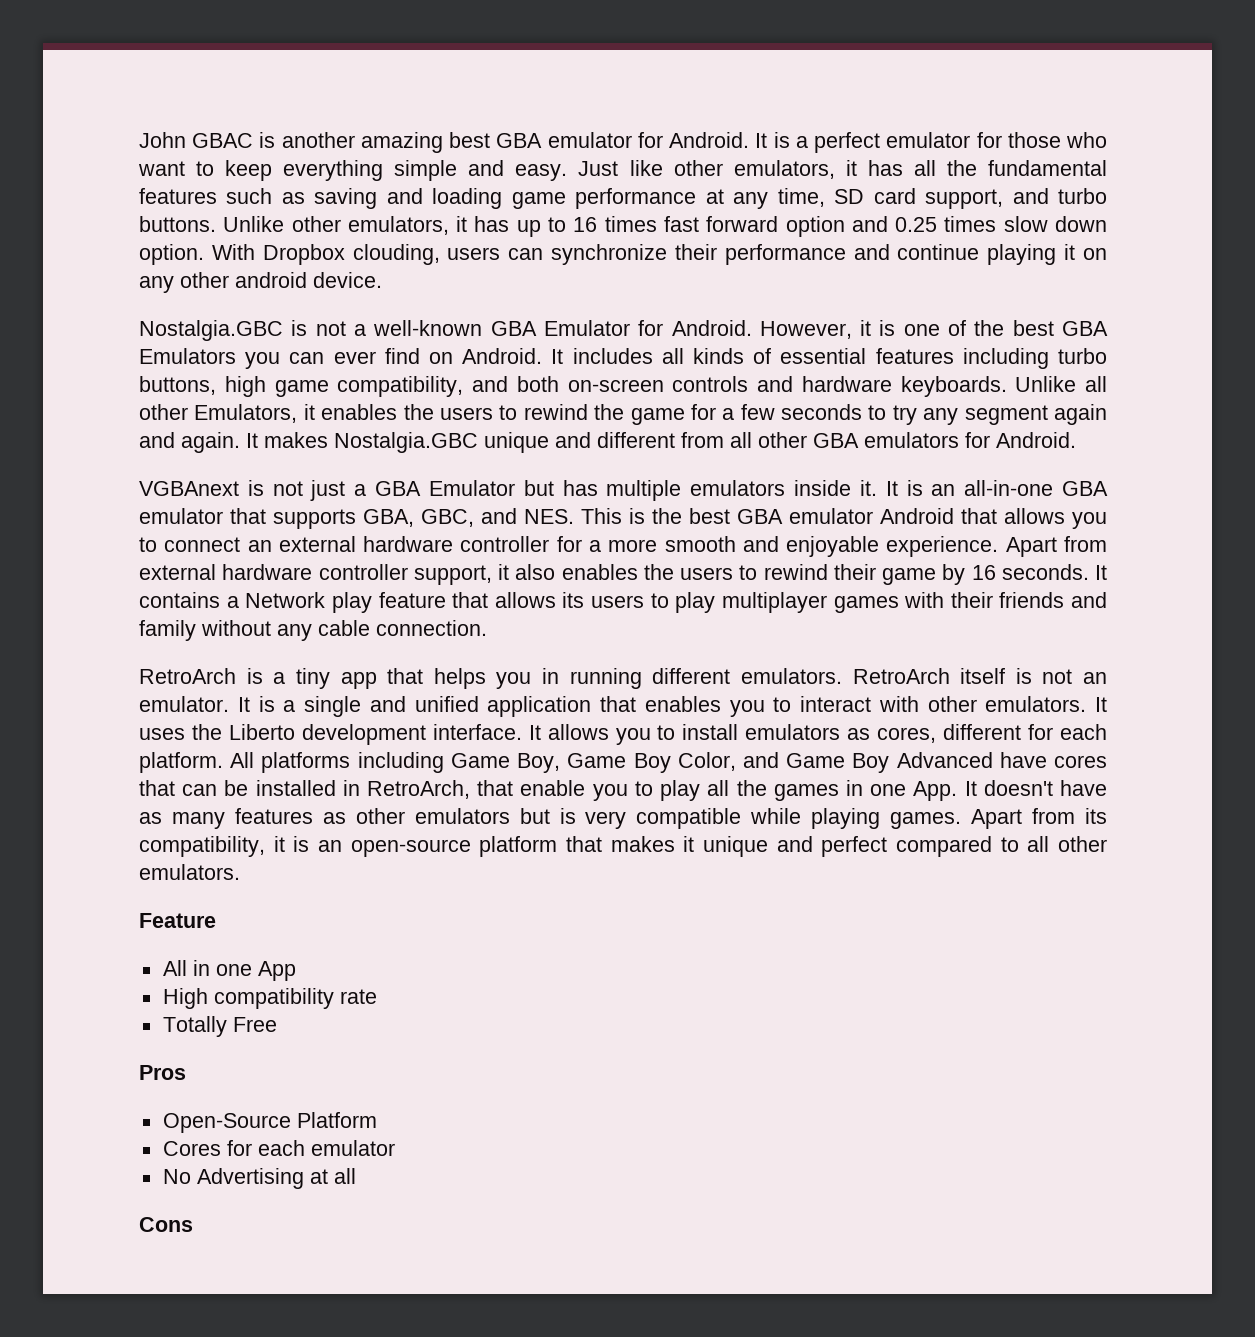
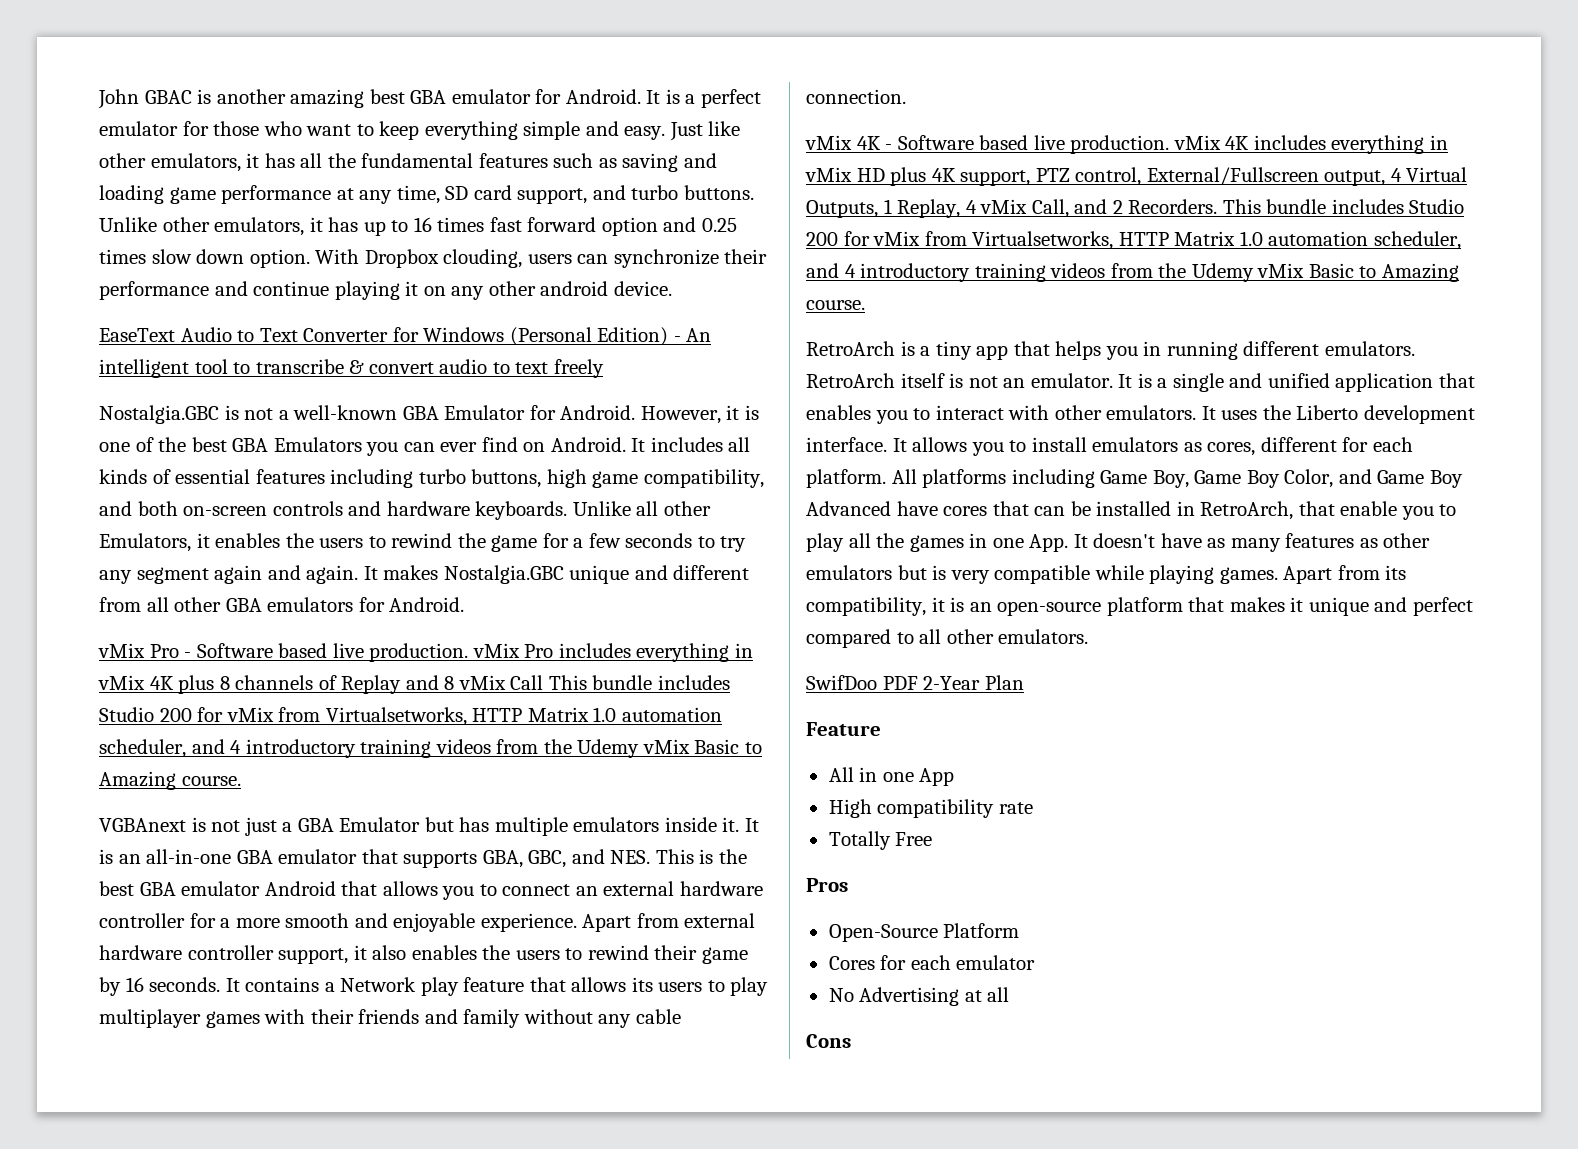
+ EaseText Audio to Text Converter for Windows (Personal Edition) - An intelligent tool to transcribe & convert audio to text freely
+ vMix Pro - Software based live production. vMix Pro includes everything in vMix 4K plus 8 channels of Replay and 8 vMix Call This bundle includes Studio 200 for vMix from Virtualsetworks, HTTP Matrix 1.0 automation scheduler, and 4 introductory training videos from the Udemy vMix Basic to Amazing course.
+ vMix 4K - Software based live production. vMix 4K includes everything in vMix HD plus 4K support, PTZ control, External/Fullscreen output, 4 Virtual Outputs, 1 Replay, 4 vMix Call, and 2 Recorders. This bundle includes Studio 200 for vMix from Virtualsetworks, HTTP Matrix 1.0 automation scheduler, and 4 introductory training videos from the Udemy vMix Basic to Amazing course.
+ SwifDoo PDF 2-Year Plan

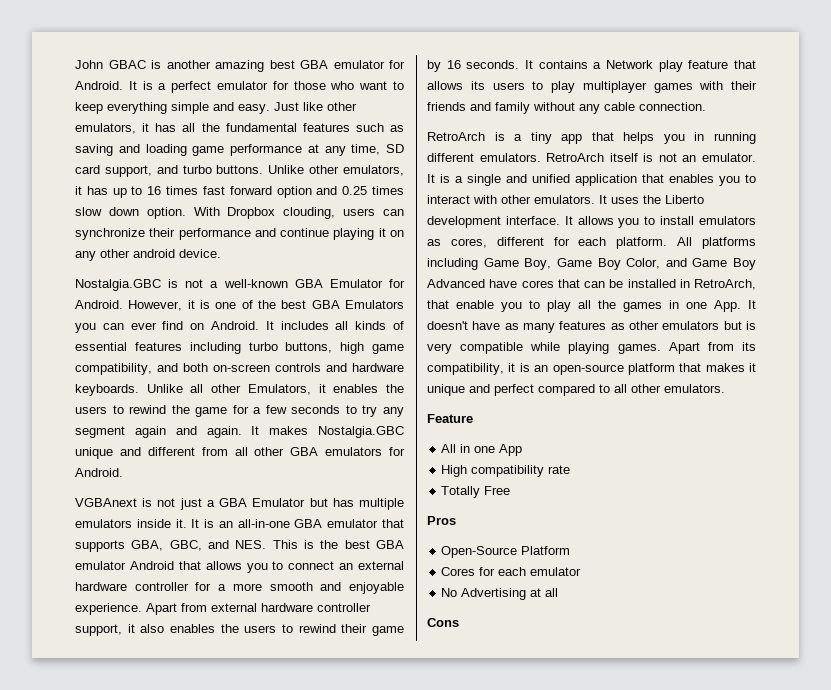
- EaseText Audio to Text Converter for Windows (Personal Edition) - An intelligent tool to transcribe & convert audio to text freely
- vMix Pro - Software based live production. vMix Pro includes everything in vMix 4K plus 8 channels of Replay and 8 vMix Call This bundle includes Studio 200 for vMix from Virtualsetworks, HTTP Matrix 1.0 automation scheduler, and 4 introductory training videos from the Udemy vMix Basic to Amazing course.
- vMix 4K - Software based live production. vMix 4K includes everything in vMix HD plus 4K support, PTZ control, External/Fullscreen output, 4 Virtual Outputs, 1 Replay, 4 vMix Call, and 2 Recorders. This bundle includes Studio 200 for vMix from Virtualsetworks, HTTP Matrix 1.0 automation scheduler, and 4 introductory training videos from the Udemy vMix Basic to Amazing course.
- SwifDoo PDF 2-Year Plan

